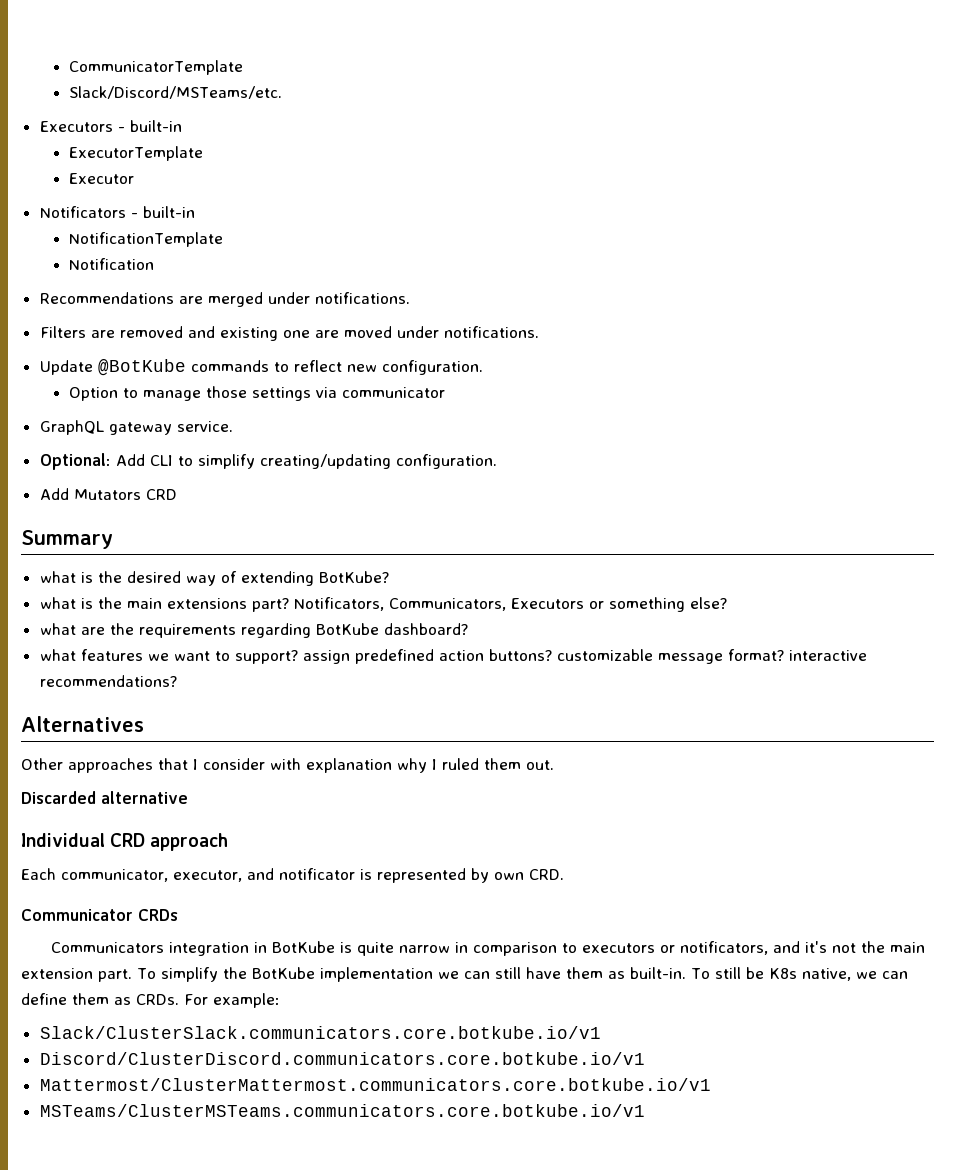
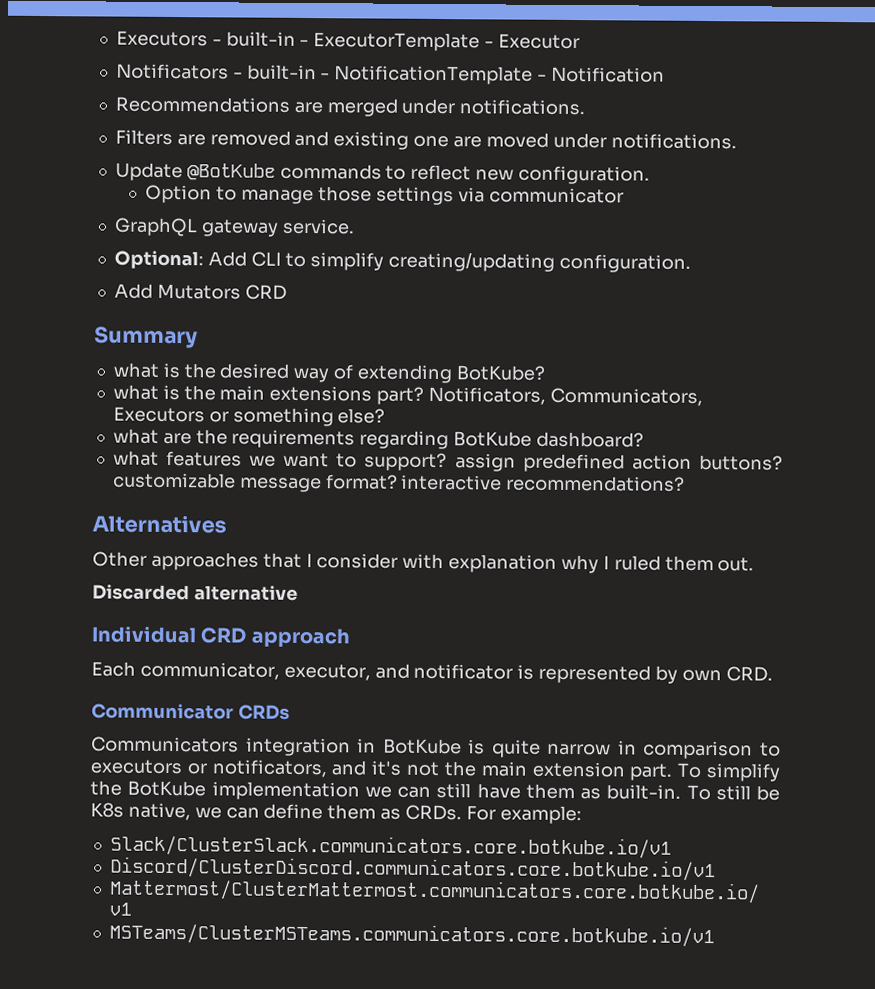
- CommunicatorTemplate
- Slack/Discord/MSTeams/etc.
- Executors - built-in
- ExecutorTemplate
- Executor
+ Executors - built-in - ExecutorTemplate - Executor
- Notificators - built-in
- NotificationTemplate
- Notification
+ Notificators - built-in - NotificationTemplate - Notification

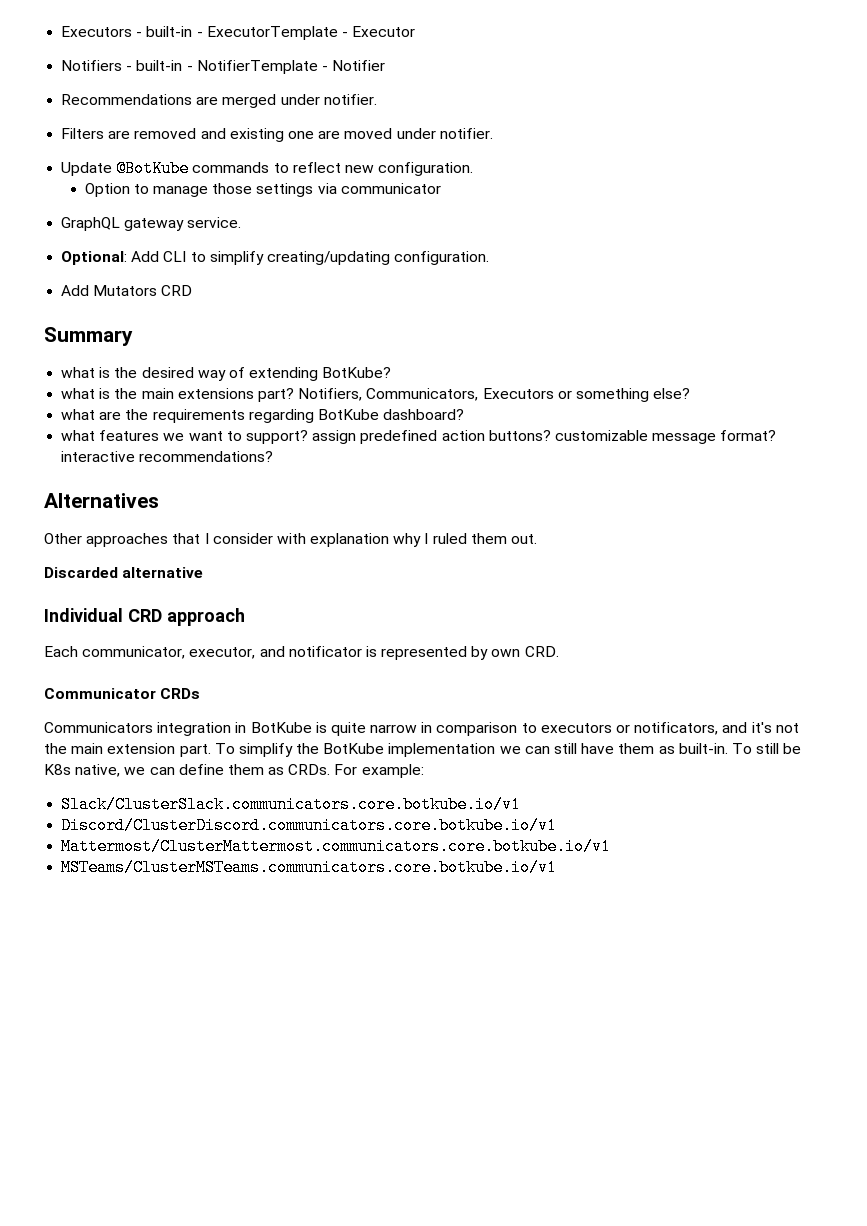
- Notificators - built-in - NotificationTemplate - Notification
+ Notifiers - built-in - NotifierTemplate - Notifier
- Recommendations are merged under notifications.
+ Recommendations are merged under notifier.
- Filters are removed and existing one are moved under notifications.
+ Filters are removed and existing one are moved under notifier.
- Notificators, Communicators, Executors or something else?
+ Notifiers, Communicators, Executors or something else?

